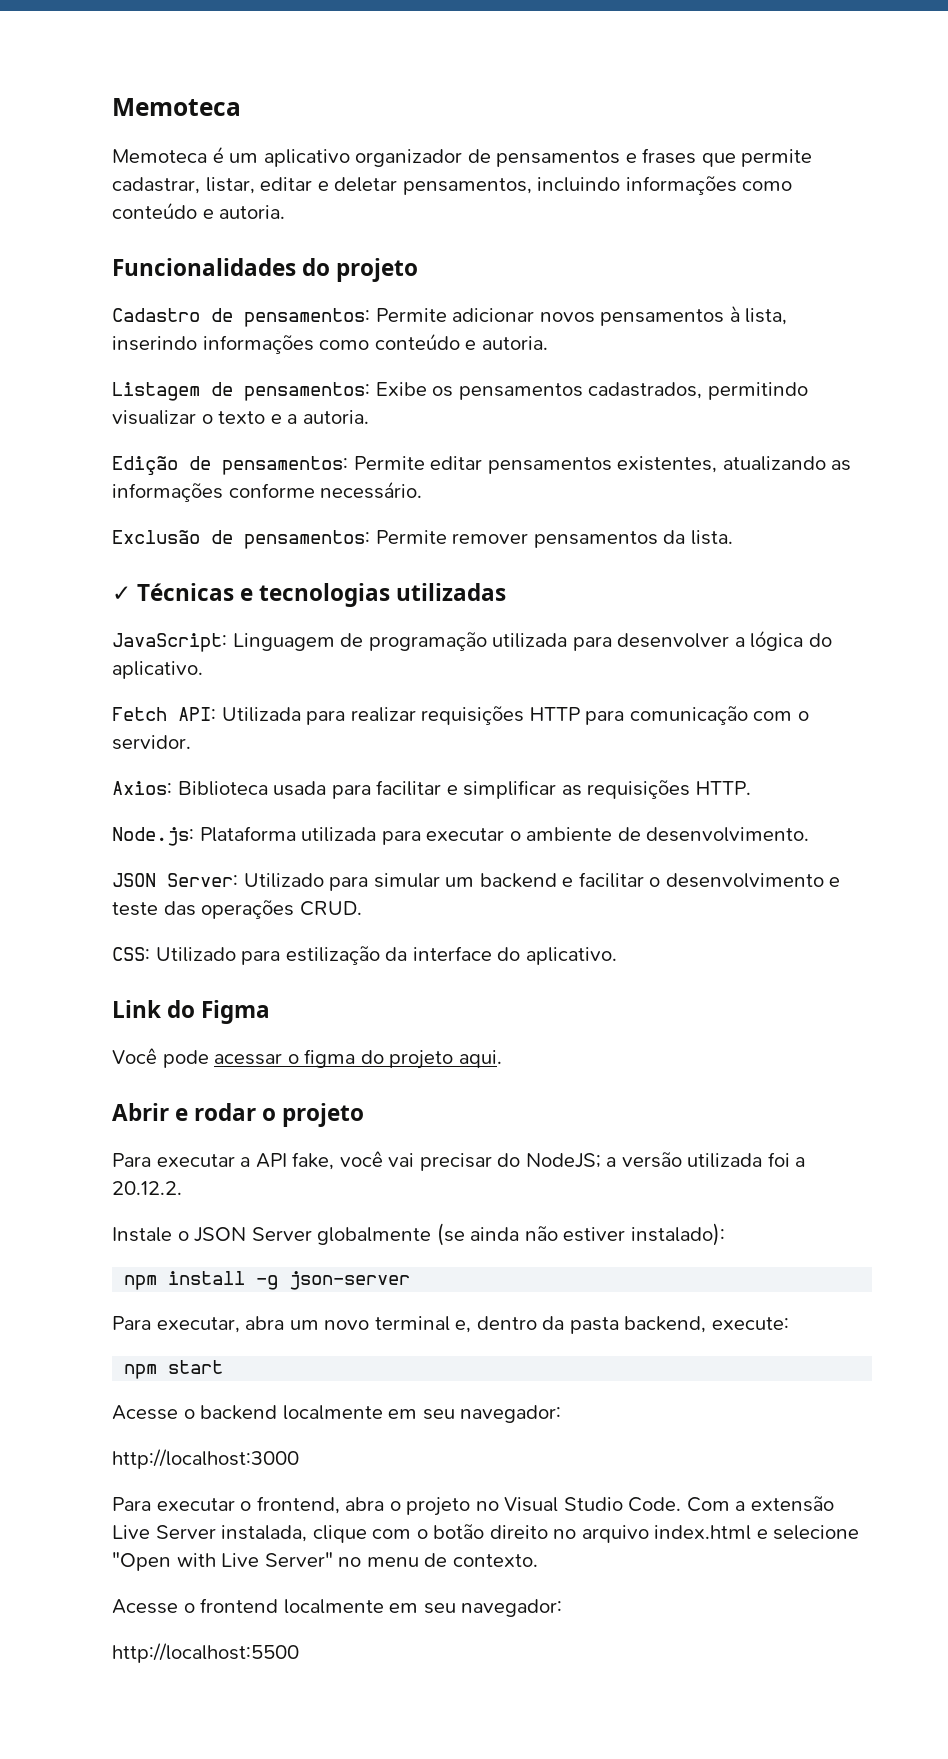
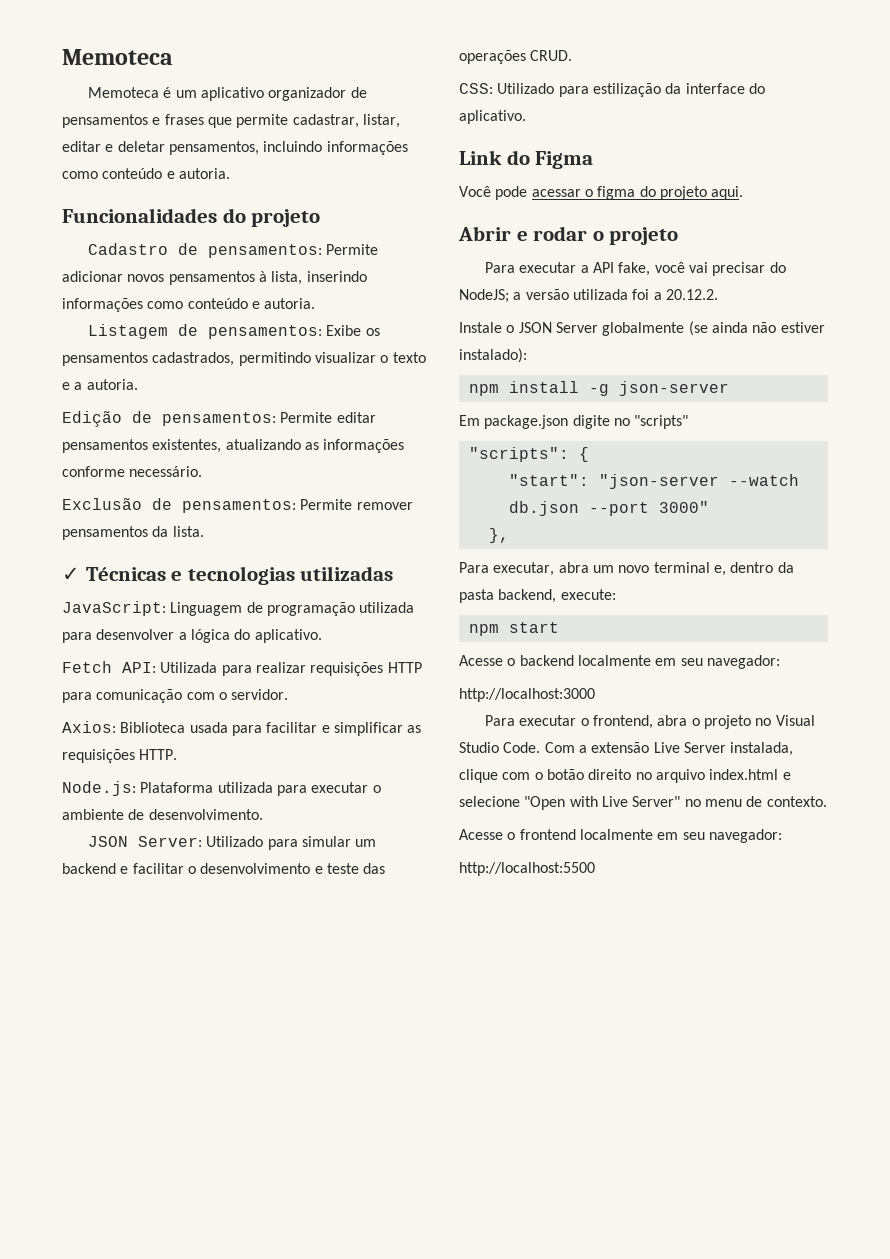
+ Em package.json digite no "scripts"
+ "scripts": {
+ "start": "json-server --watch db.json --port 3000"
+ },

